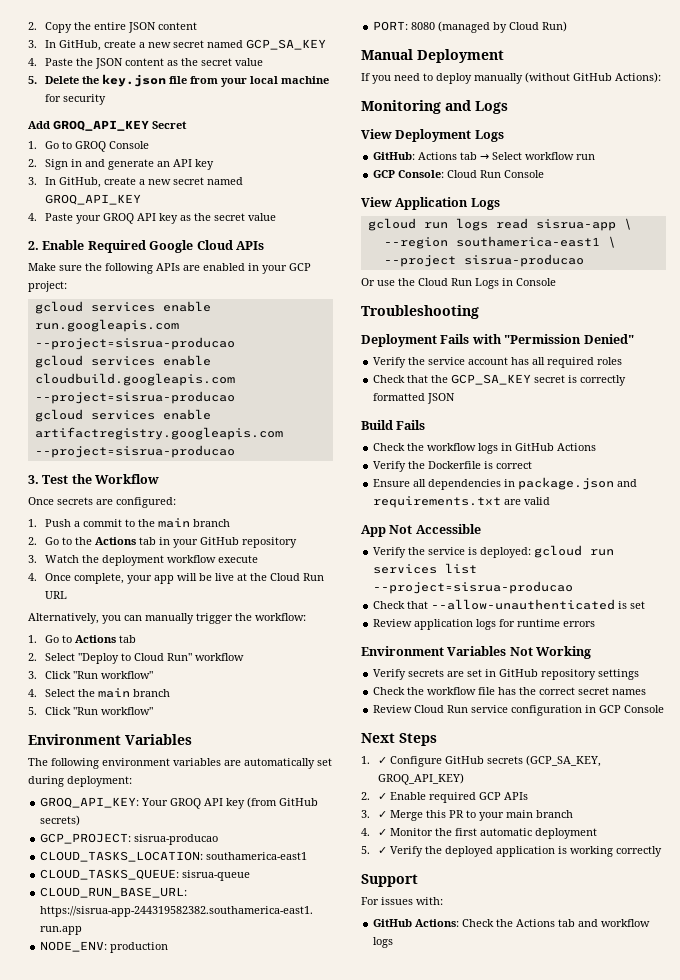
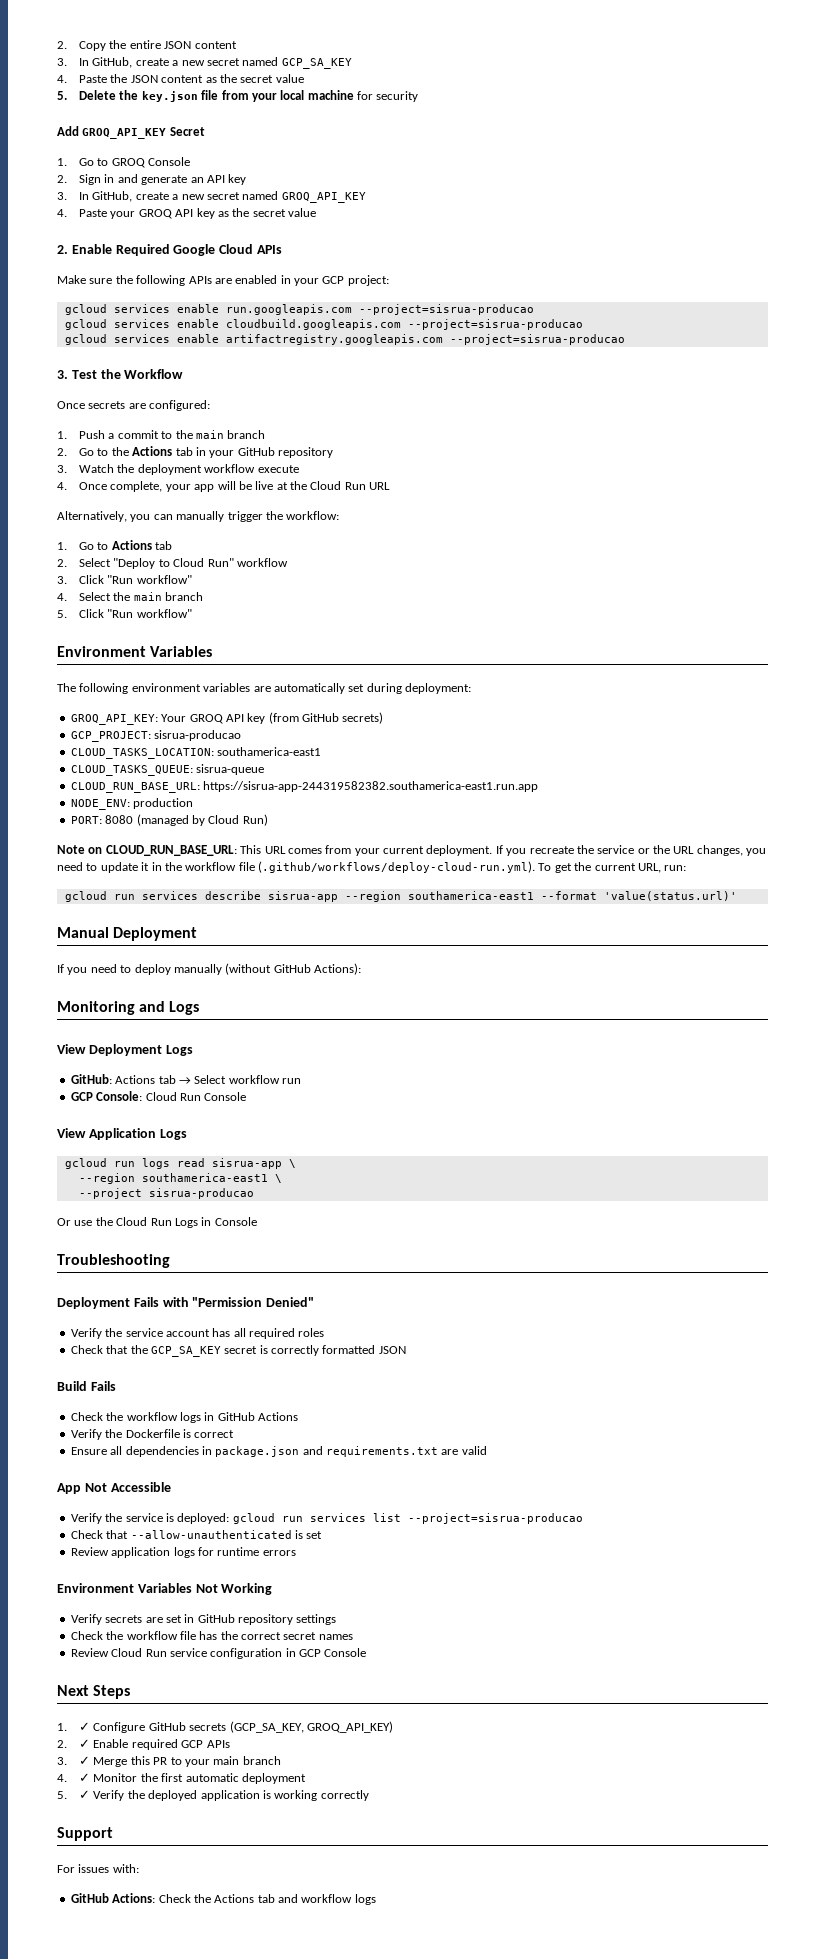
+ Note on CLOUD_RUN_BASE_URL: This URL comes from your current deployment. If you recreate the service or the URL changes, you need to update it in the workflow file (.github/workflows/deploy-cloud-run.yml). To get the current URL, run:
+ gcloud run services describe sisrua-app --region southamerica-east1 --format 'value(status.url)'

